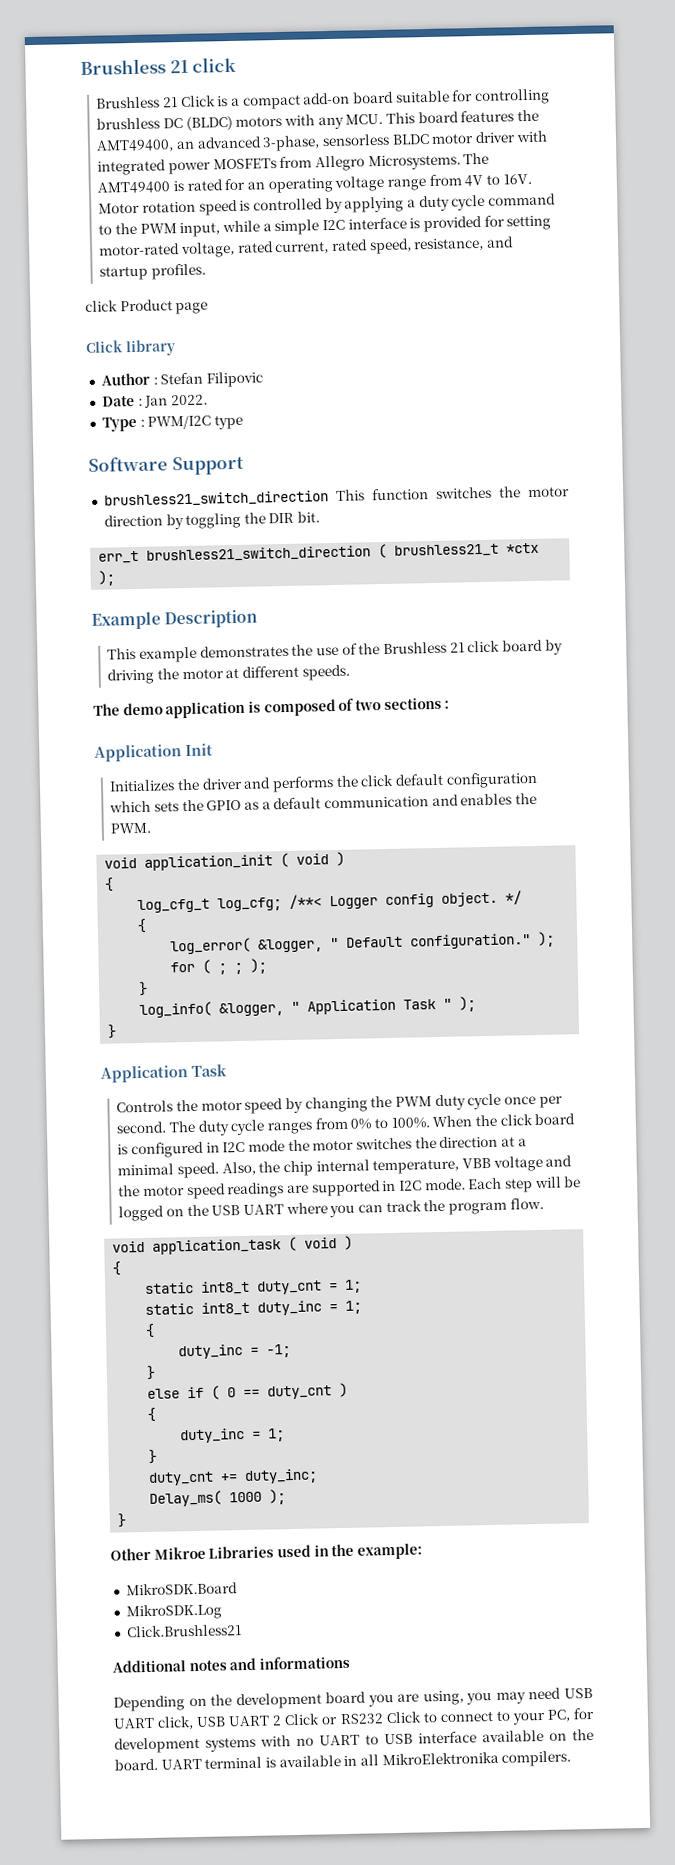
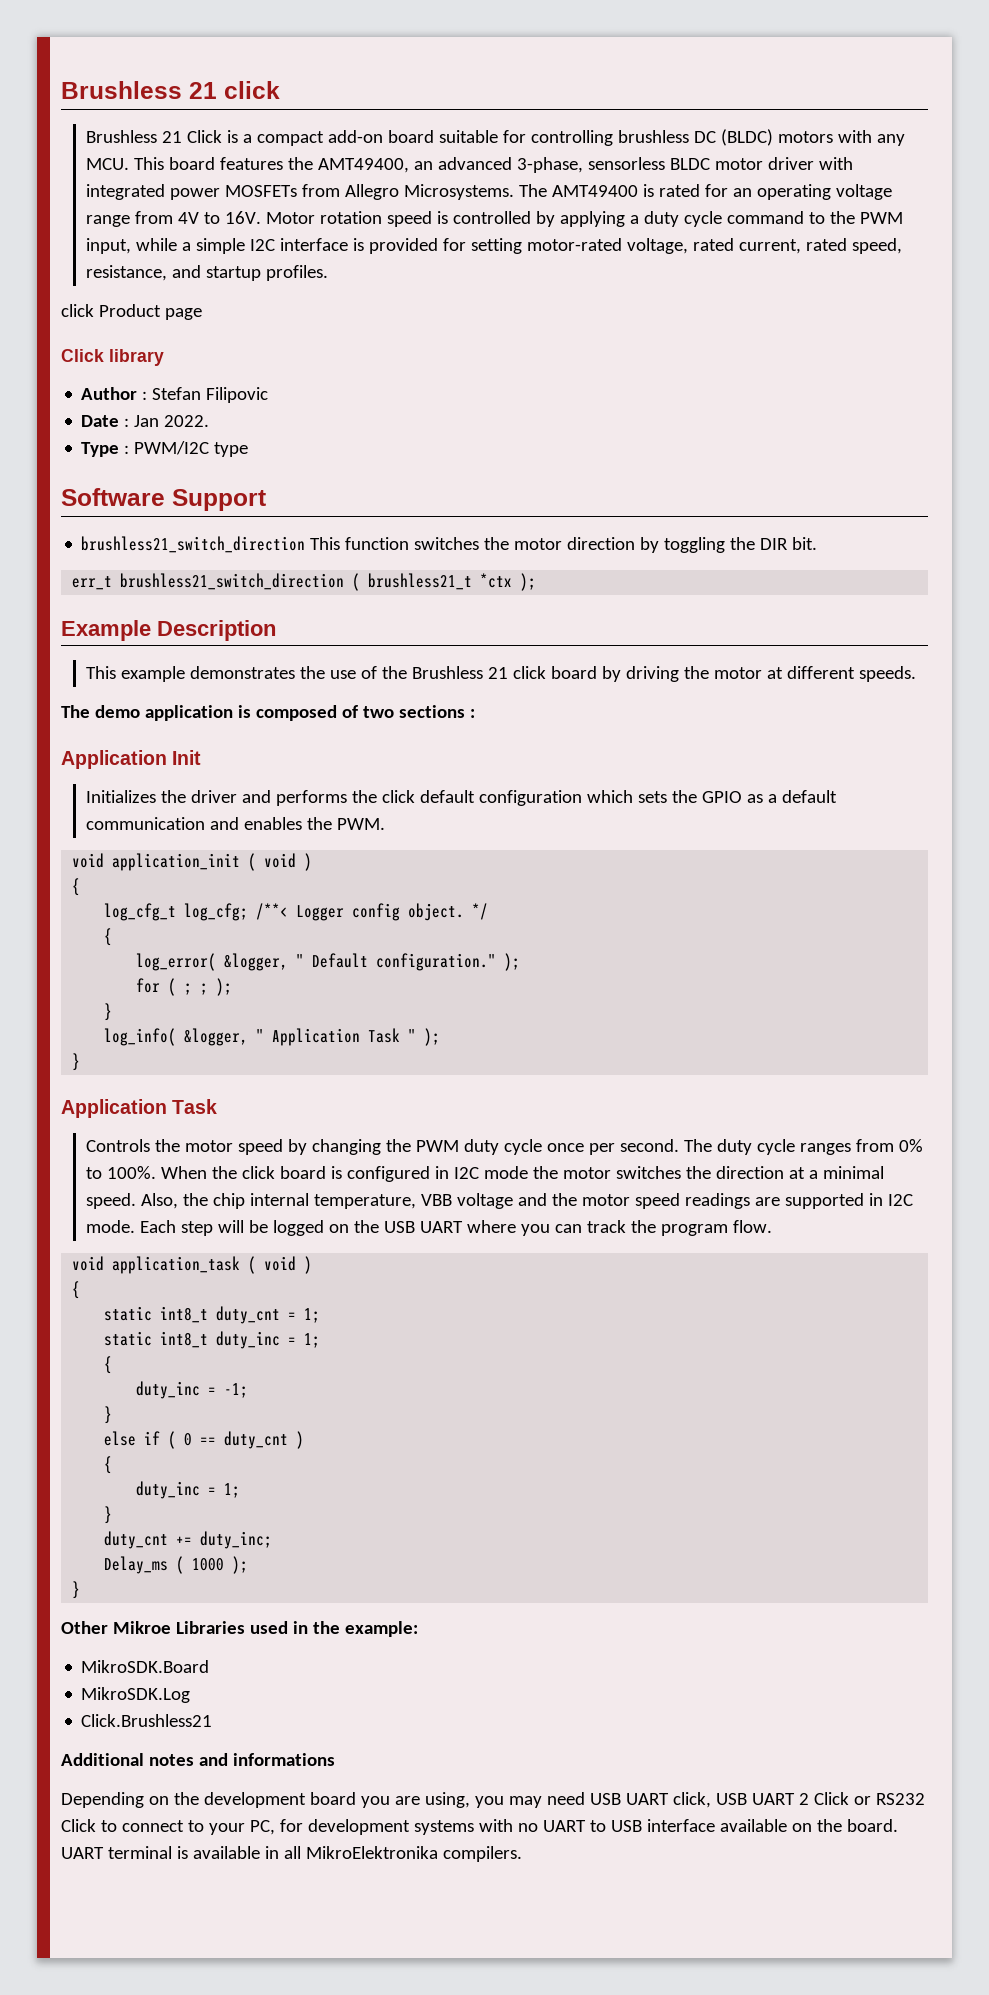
- Delay_ms( 1000 );
+ Delay_ms ( 1000 );

